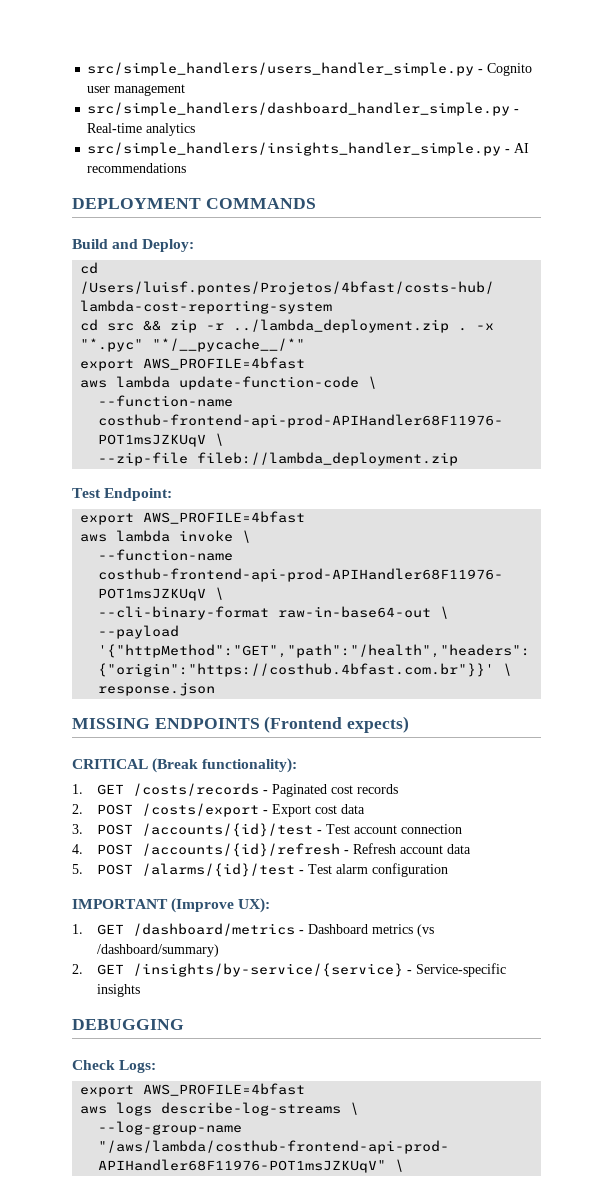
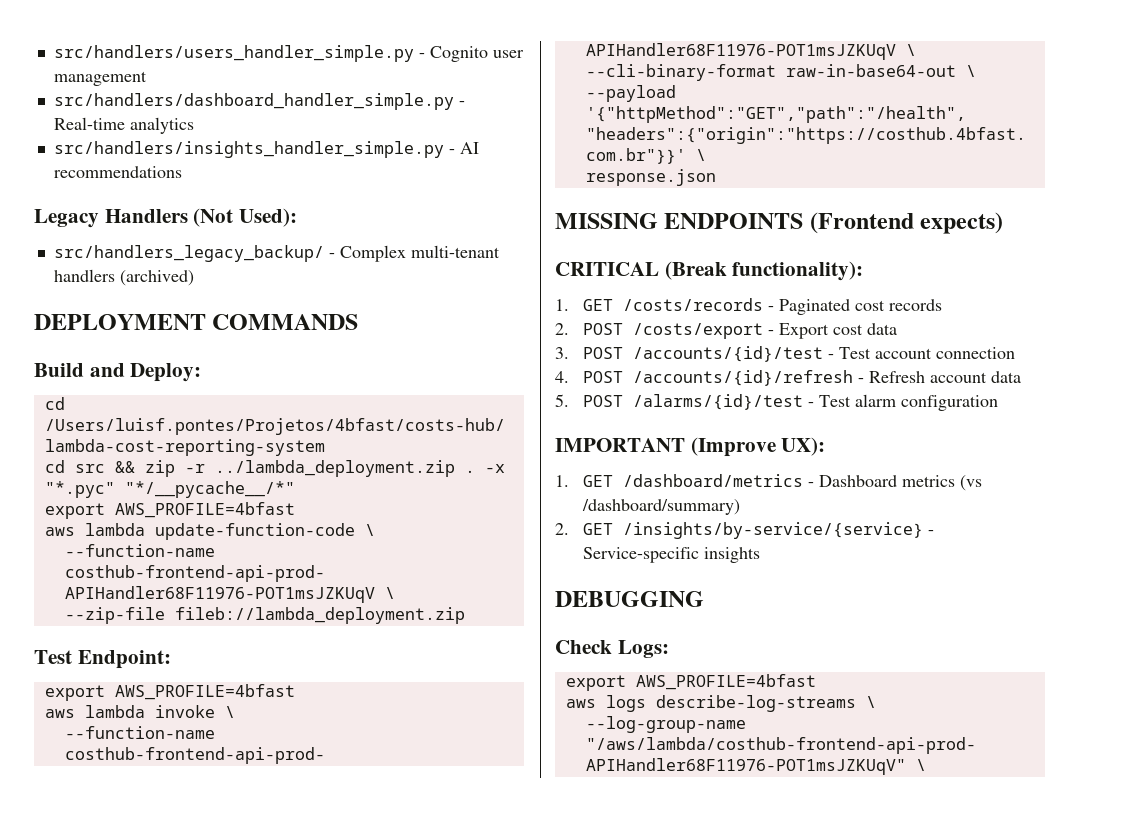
- src/simple_handlers/users_handler_simple.py - Cognito user management
+ src/handlers/users_handler_simple.py - Cognito user management
- src/simple_handlers/dashboard_handler_simple.py - Real-time analytics
+ src/handlers/dashboard_handler_simple.py - Real-time analytics
- src/simple_handlers/insights_handler_simple.py - AI recommendations
+ src/handlers/insights_handler_simple.py - AI recommendations
+ Legacy Handlers (Not Used):
+ src/handlers_legacy_backup/ - Complex multi-tenant handlers (archived)

